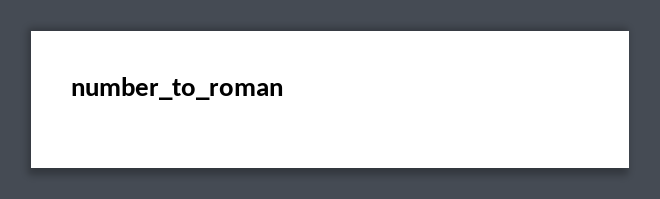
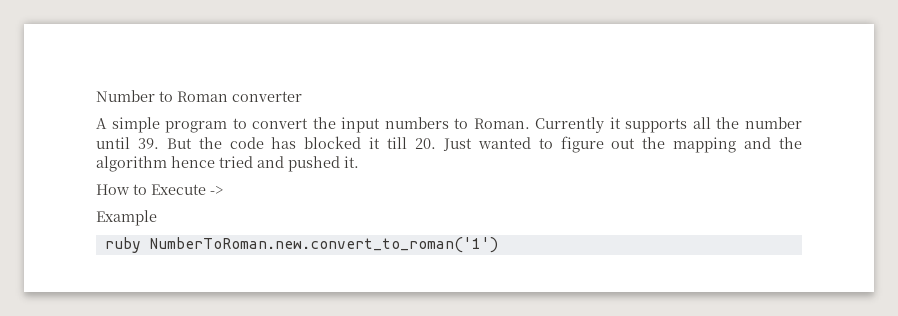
- number_to_roman
+ Number to Roman converter
+ A simple program to convert the input numbers to Roman. Currently it supports all the number until 39. But the code has blocked it till 20. Just wanted to figure out the mapping and the algorithm hence tried and pushed it.
+ How to Execute ->
+ Example
+ ruby NumberToRoman.new.convert_to_roman('1')

